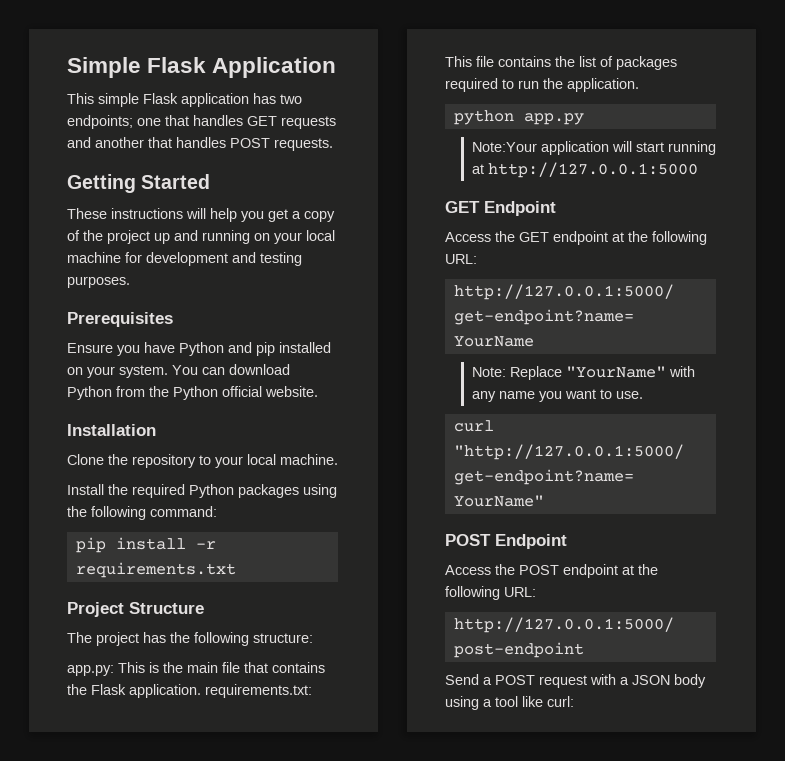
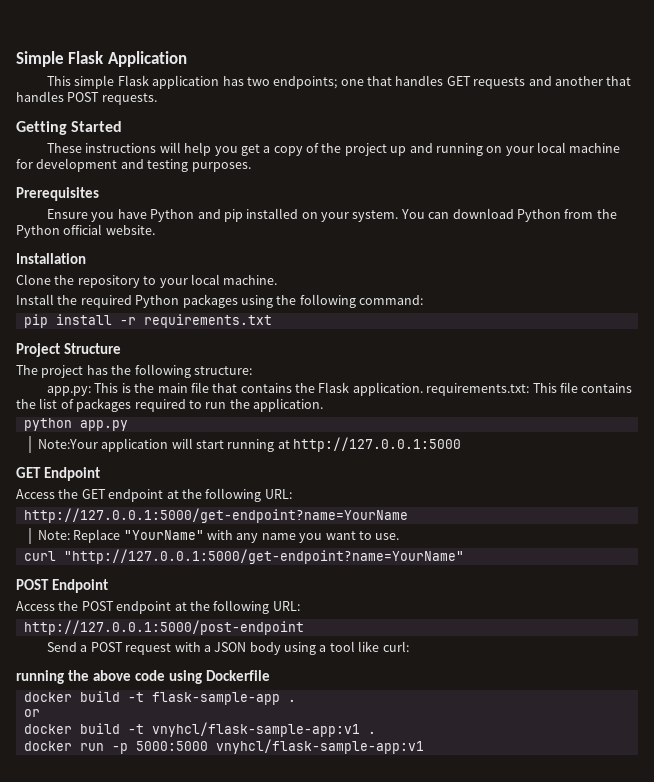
+ running the above code using Dockerfile
+ docker build -t flask-sample-app .
+ or
+ docker build -t vnyhcl/flask-sample-app:v1 .
+ docker run -p 5000:5000 vnyhcl/flask-sample-app:v1

